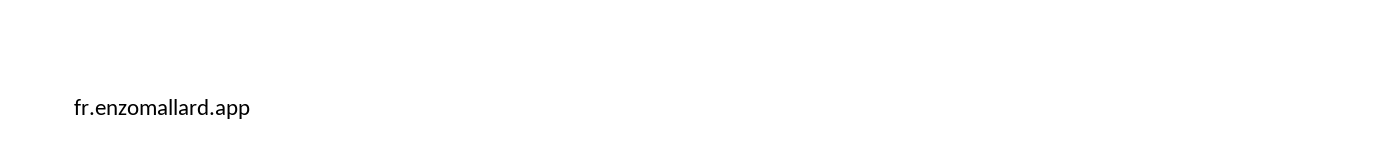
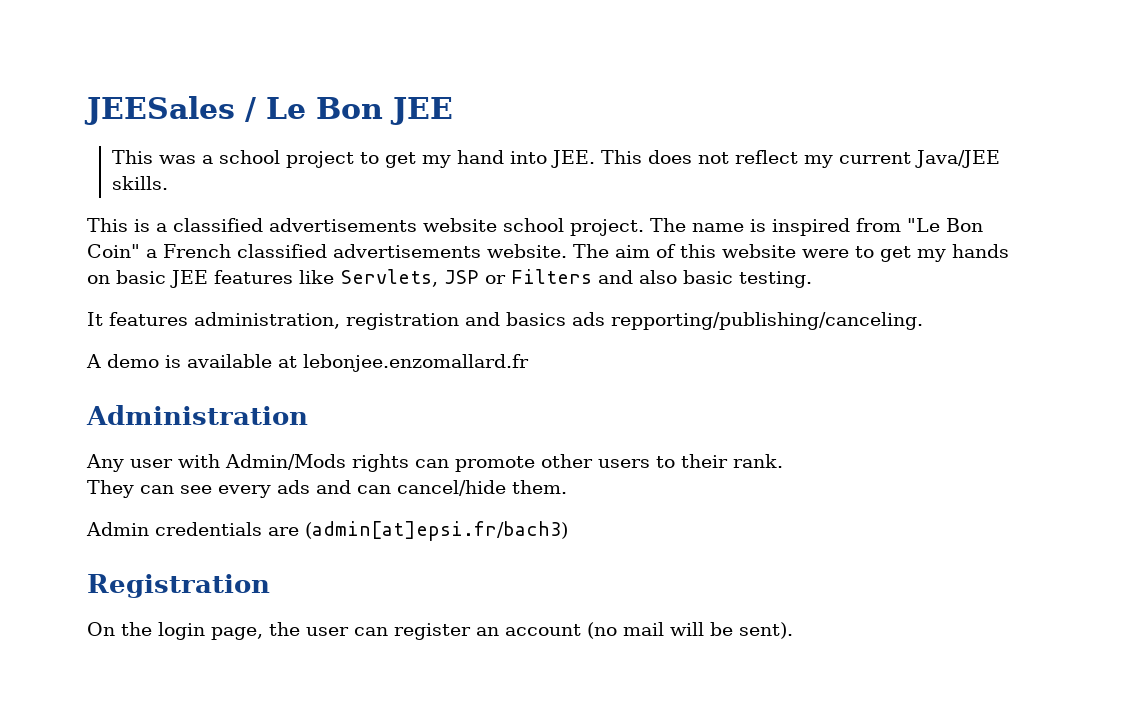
- fr.enzomallard.app
+ JEESales / Le Bon JEE
+ This was a school project to get my hand into JEE. This does not reflect my current Java/JEE skills.
+ This is a classified advertisements website school project. The name is inspired from "Le Bon Coin" a French classified advertisements website. The aim of this website were to get my hands on basic JEE features like Servlets, JSP or Filters and also basic testing.
+ It features administration, registration and basics ads repporting/publishing/canceling.
+ A demo is available at lebonjee.enzomallard.fr
+ Administration
+ Any user with Admin/Mods rights can promote other users to their rank.
+ They can see every ads and can cancel/hide them.
+ Admin credentials are (admin[at]epsi.fr/bach3)
+ Registration
+ On the login page, the user can register an account (no mail will be sent).

